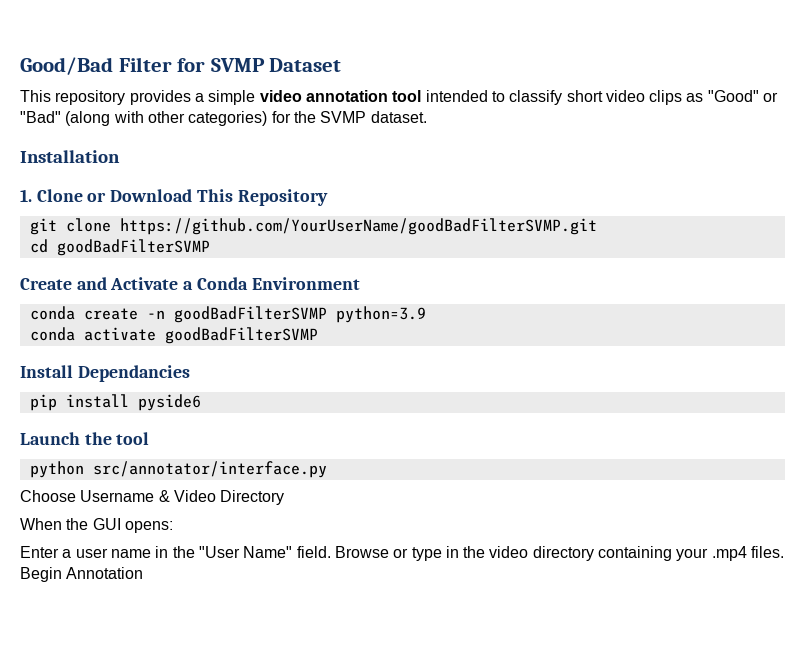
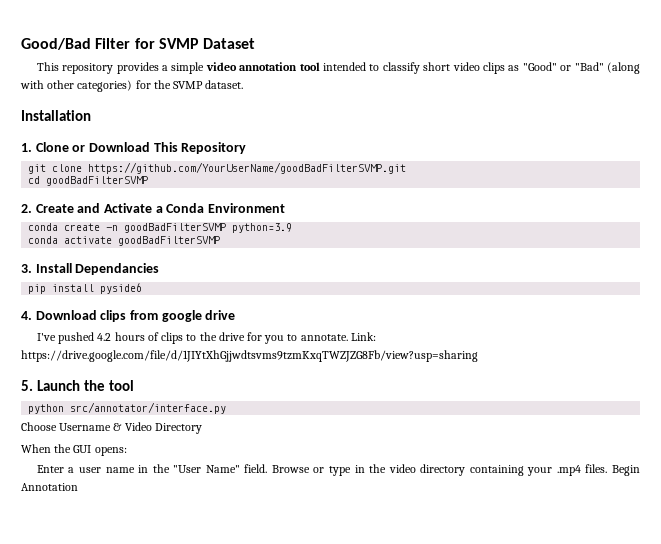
- Create and Activate a Conda Environment
+ 2. Create and Activate a Conda Environment
- Install Dependancies
+ 3. Install Dependancies
- Launch the tool
+ 4. Download clips from google drive
+ I've pushed 4.2 hours of clips to the drive for you to annotate. Link: https://drive.google.com/file/d/1JIYtXhGjjwdtsvms9tzmKxqTWZJZG8Fb/view?usp=sharing
+ 5. Launch the tool

